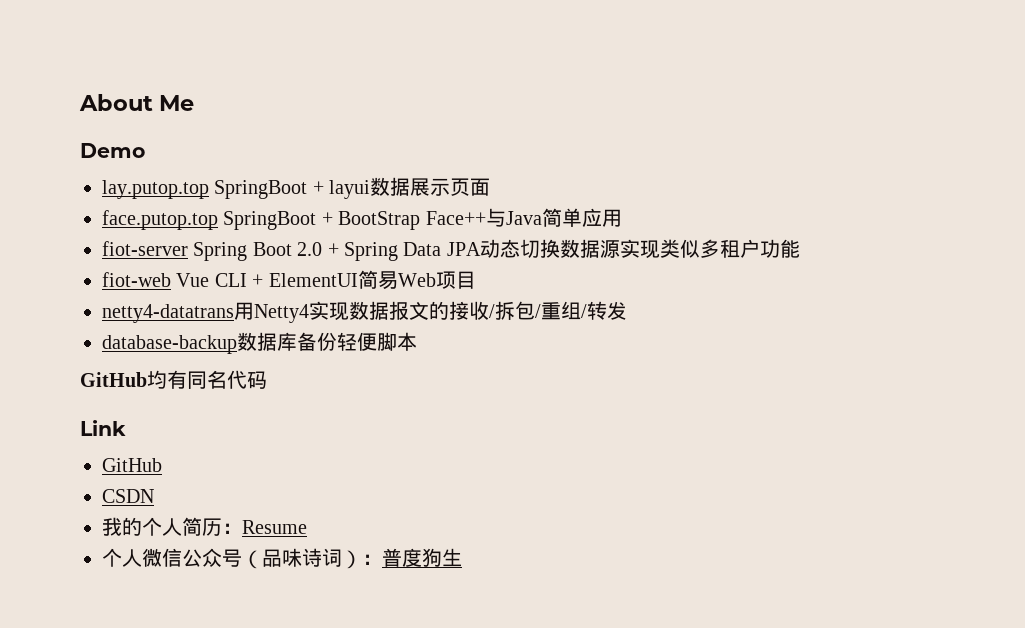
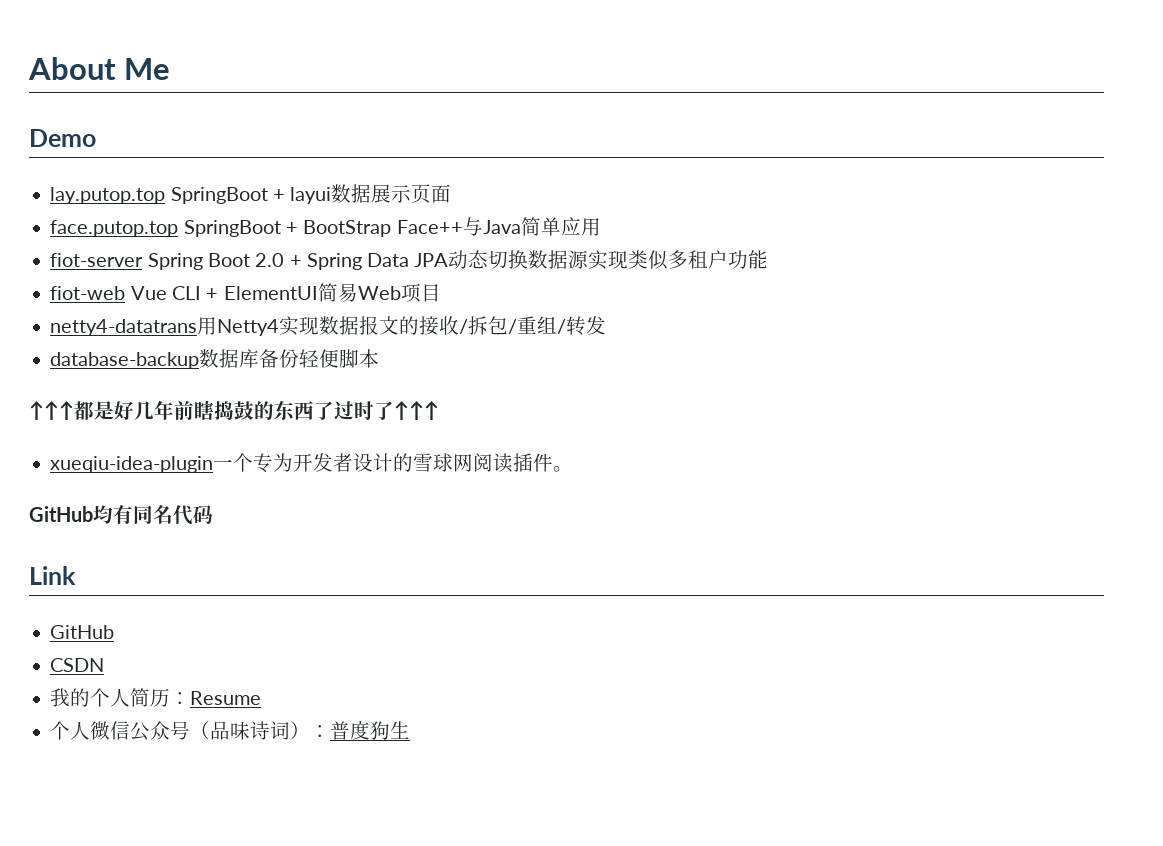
+ ↑↑↑都是好几年前瞎捣鼓的东西了过时了↑↑↑
+ xueqiu-idea-plugin一个专为开发者设计的雪球网阅读插件。

